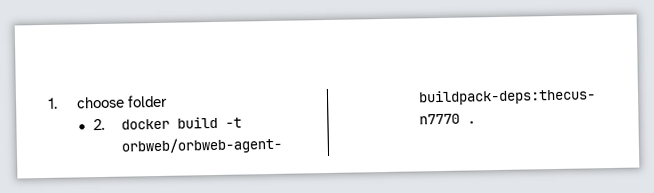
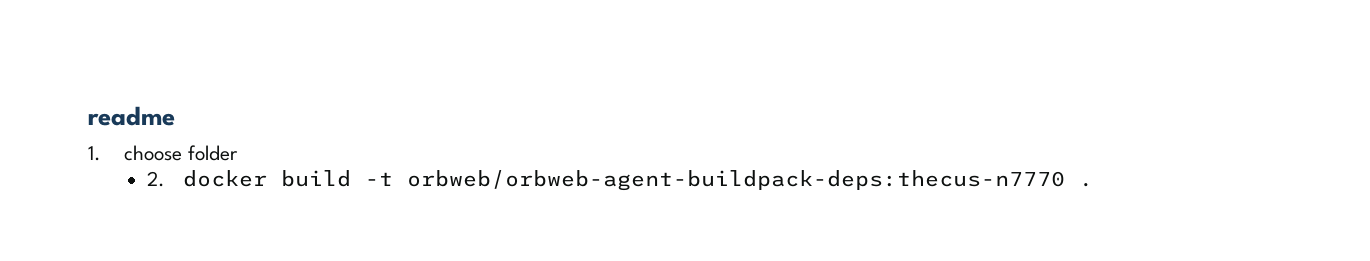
+ readme

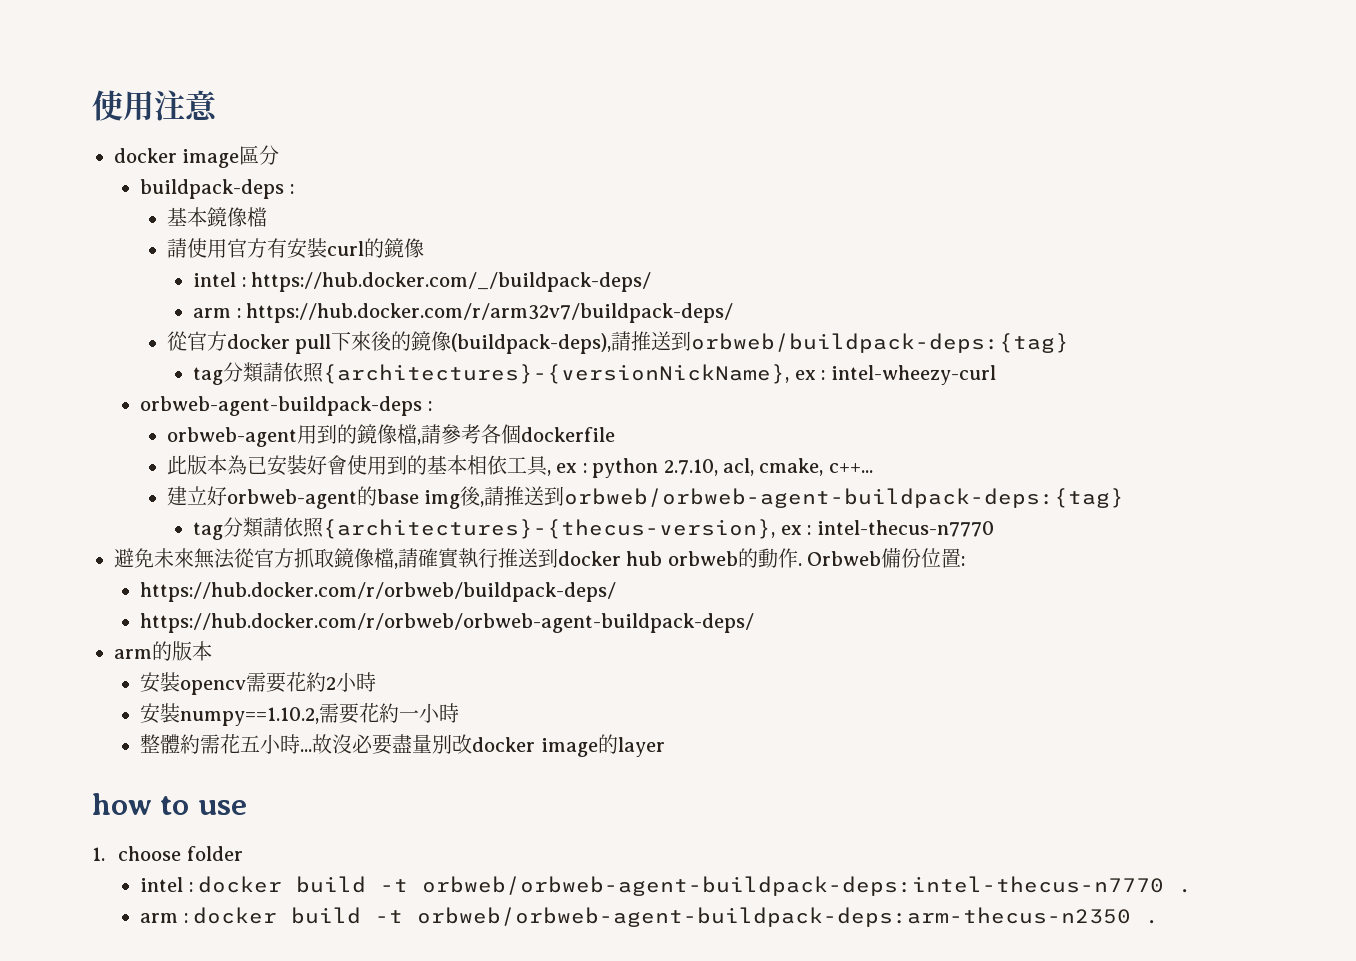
- readme
+ 使用注意
+ docker image區分
+ buildpack-deps :
+ 基本鏡像檔
+ 請使用官方有安裝curl的鏡像
+ intel : https://hub.docker.com/_/buildpack-deps/
+ arm : https://hub.docker.com/r/arm32v7/buildpack-deps/
+ 從官方docker pull下來後的鏡像(buildpack-deps),請推送到orbweb/buildpack-deps:{tag}
+ tag分類請依照{architectures}-{versionNickName}, ex : intel-wheezy-curl
+ orbweb-agent-buildpack-deps :
+ orbweb-agent用到的鏡像檔,請參考各個dockerfile
+ 此版本為已安裝好會使用到的基本相依工具, ex : python 2.7.10, acl, cmake, c++...
+ 建立好orbweb-agent的base img後,請推送到orbweb/orbweb-agent-buildpack-deps:{tag}
+ tag分類請依照{architectures}-{thecus-version}, ex : intel-thecus-n7770
+ 避免未來無法從官方抓取鏡像檔,請確實執行推送到docker hub orbweb的動作. Orbweb備份位置:
+ https://hub.docker.com/r/orbweb/buildpack-deps/
+ https://hub.docker.com/r/orbweb/orbweb-agent-buildpack-deps/
+ arm的版本
+ 安裝opencv需要花約2小時
+ 安裝numpy==1.10.2,需要花約一小時
+ 整體約需花五小時...故沒必要盡量別改docker image的layer
+ how to use
- 2. docker build -t orbweb/orbweb-agent-buildpack-deps:thecus-n7770 .
+ intel : docker build -t orbweb/orbweb-agent-buildpack-deps:intel-thecus-n7770 .
+ arm : docker build -t orbweb/orbweb-agent-buildpack-deps:arm-thecus-n2350 .

